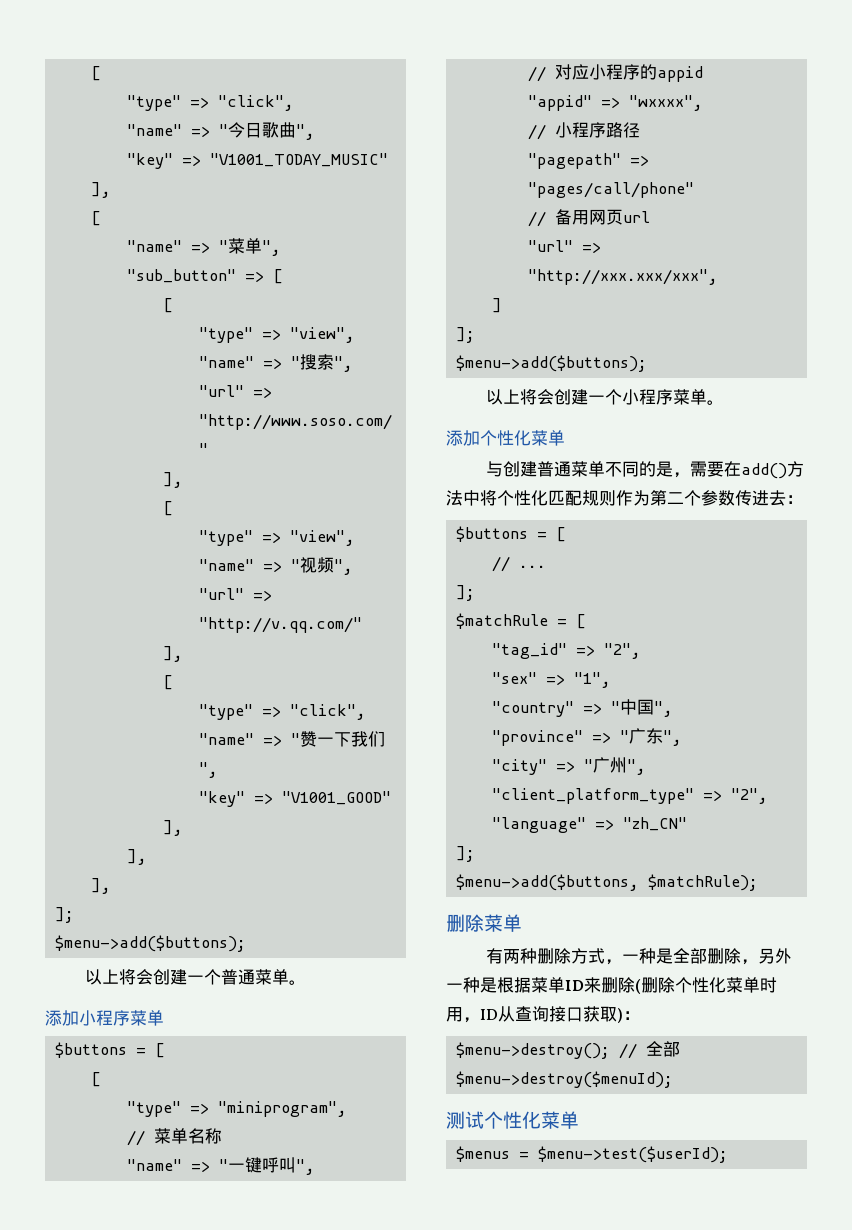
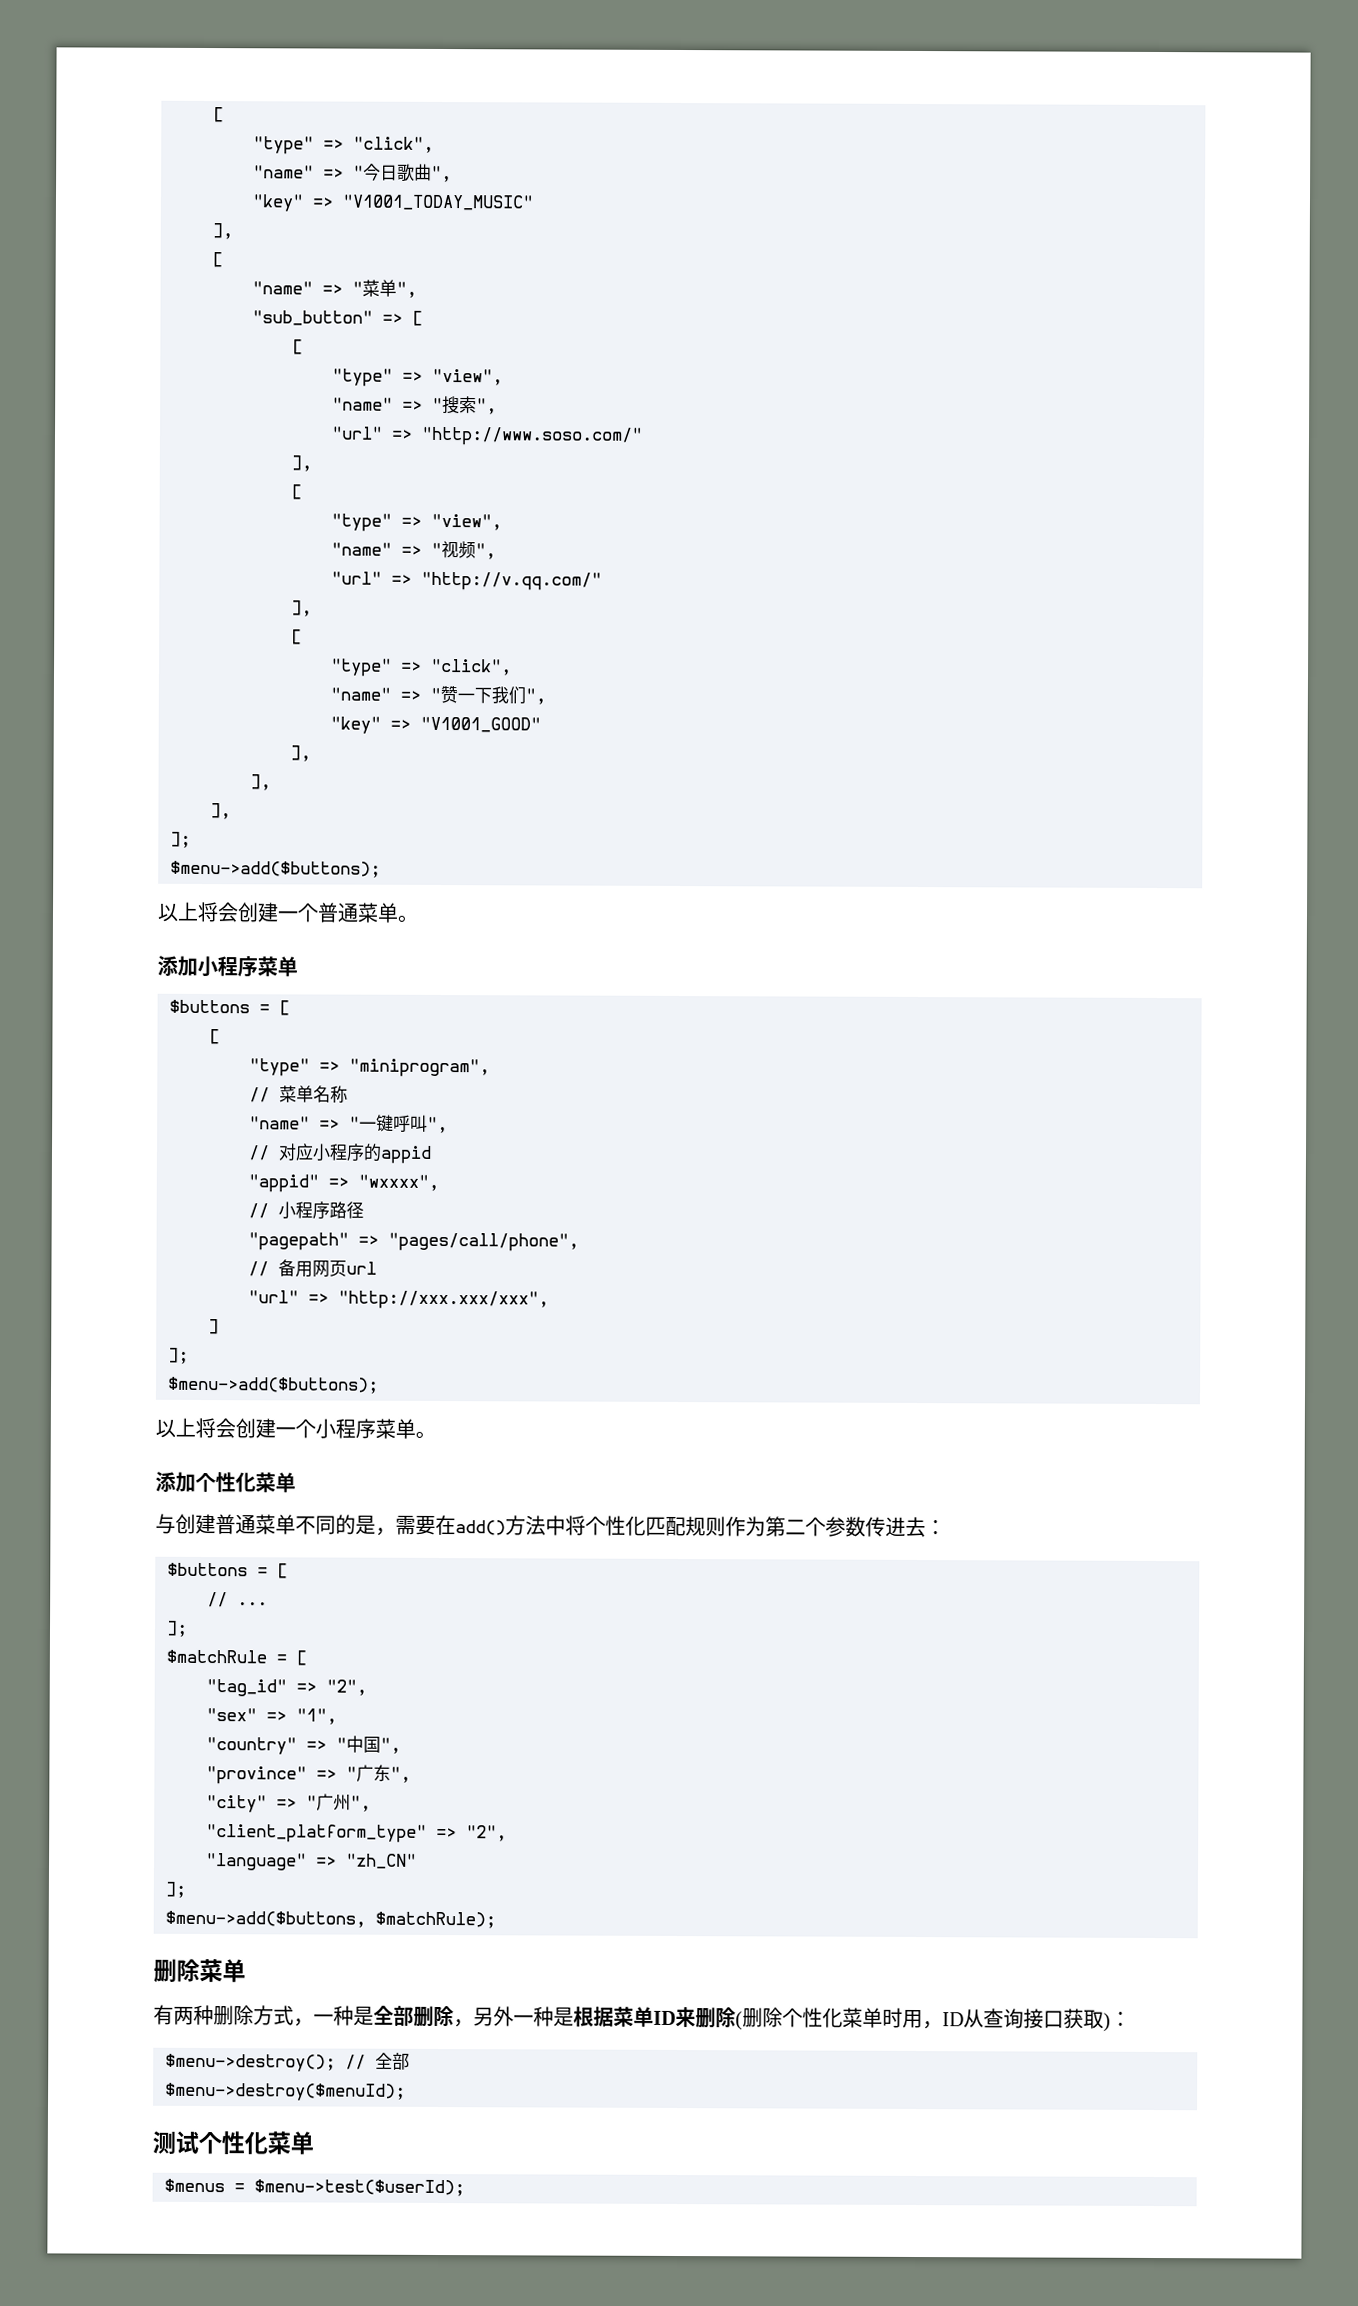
- "pagepath" => "pages/call/phone"
+ "pagepath" => "pages/call/phone",

